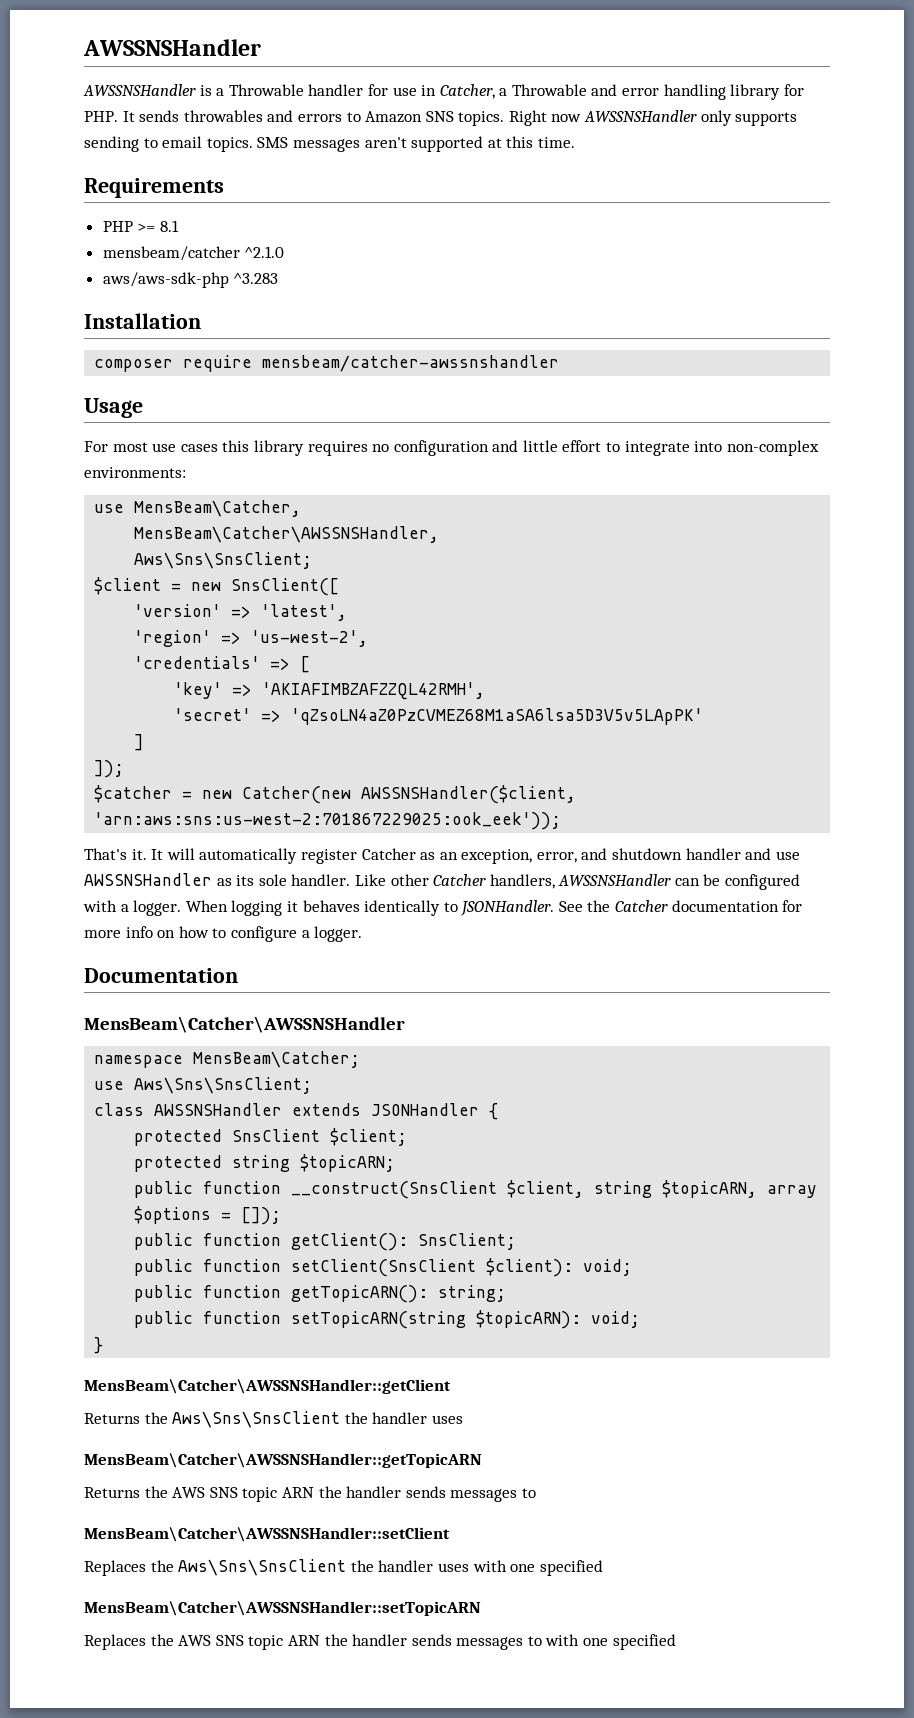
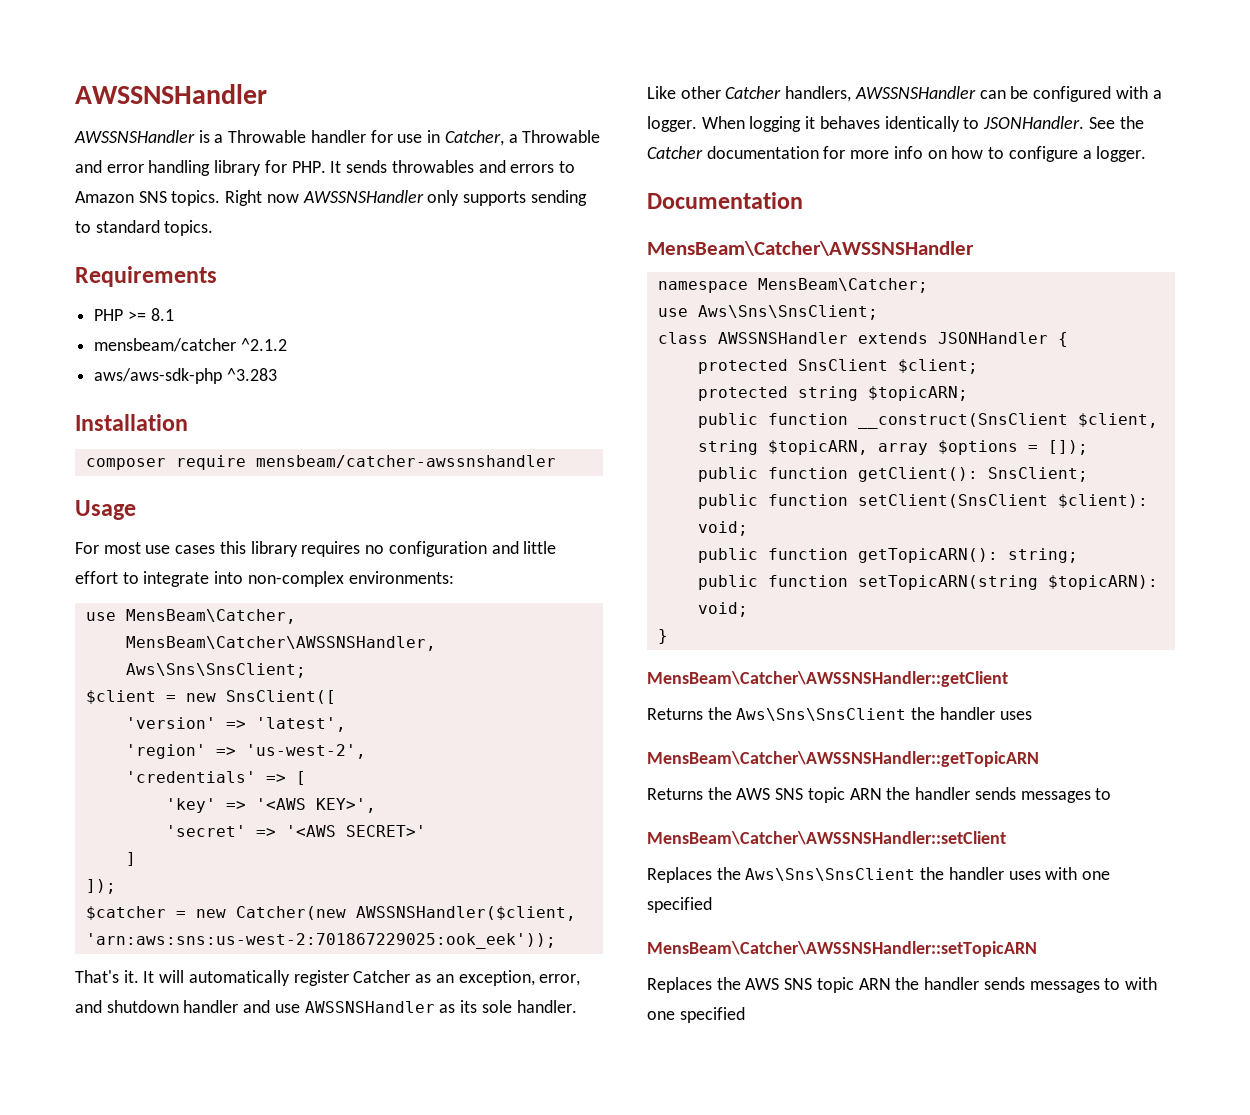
- Right now AWSSNSHandler only supports sending to email topics. SMS messages aren't supported at this time.
+ Right now AWSSNSHandler only supports sending to standard topics.
- mensbeam/catcher ^2.1.0
+ mensbeam/catcher ^2.1.2
- 'key' => 'AKIAFIMBZAFZZQL42RMH',
+ 'key' => '<AWS KEY>',
- 'secret' => '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'
+ 'secret' => '<AWS SECRET>'

